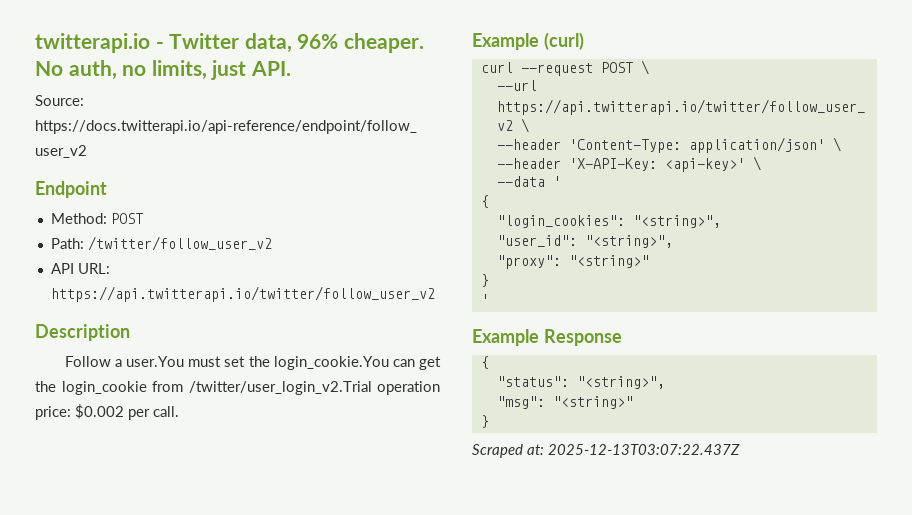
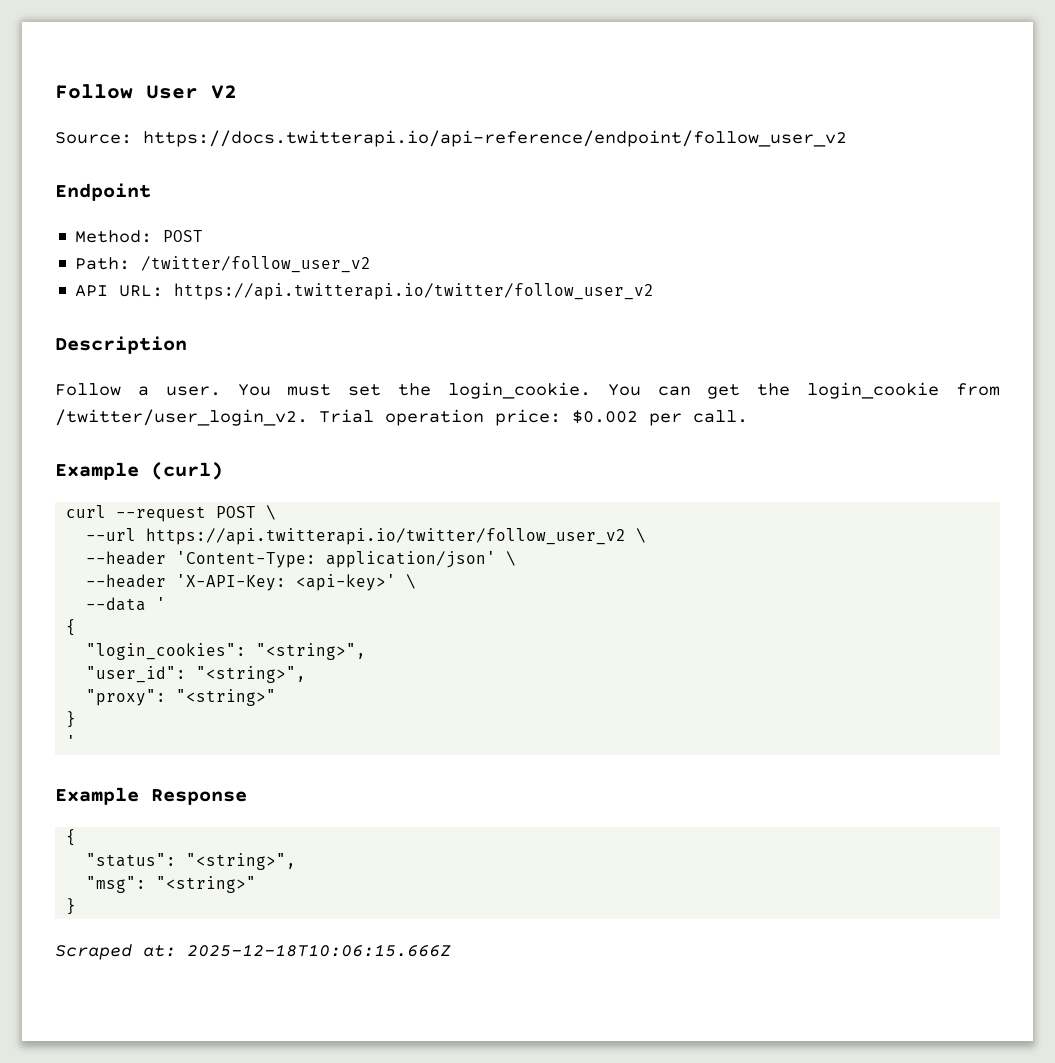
- twitterapi.io - Twitter data, 96% cheaper. No auth, no limits, just API.
+ Follow User V2
- Follow a user.You must set the login_cookie.You can get the login_cookie from /twitter/user_login_v2.Trial operation price: $0.002 per call.
+ Follow a user. You must set the login_cookie. You can get the login_cookie from /twitter/user_login_v2. Trial operation price: $0.002 per call.
- Scraped at: 2025-12-13T03:07:22.437Z
+ Scraped at: 2025-12-18T10:06:15.666Z

